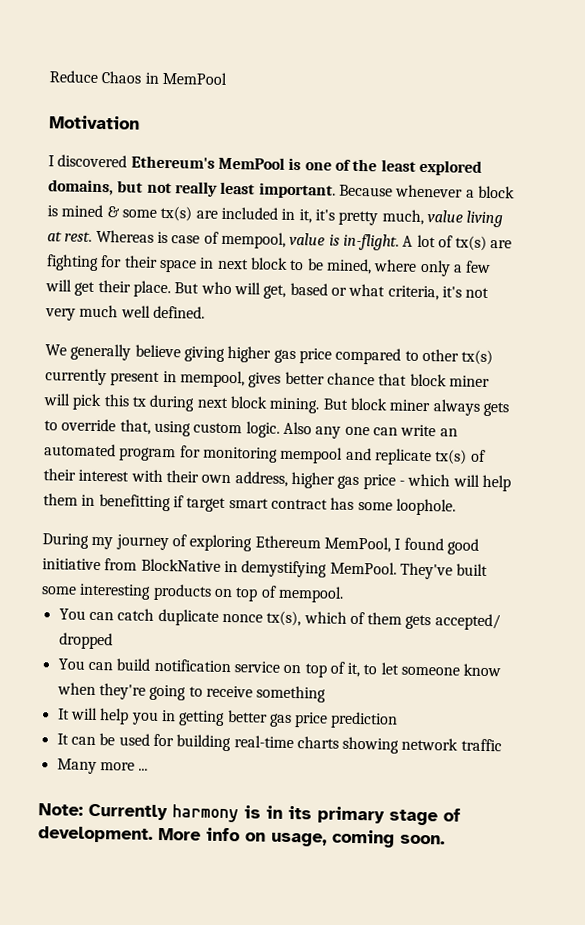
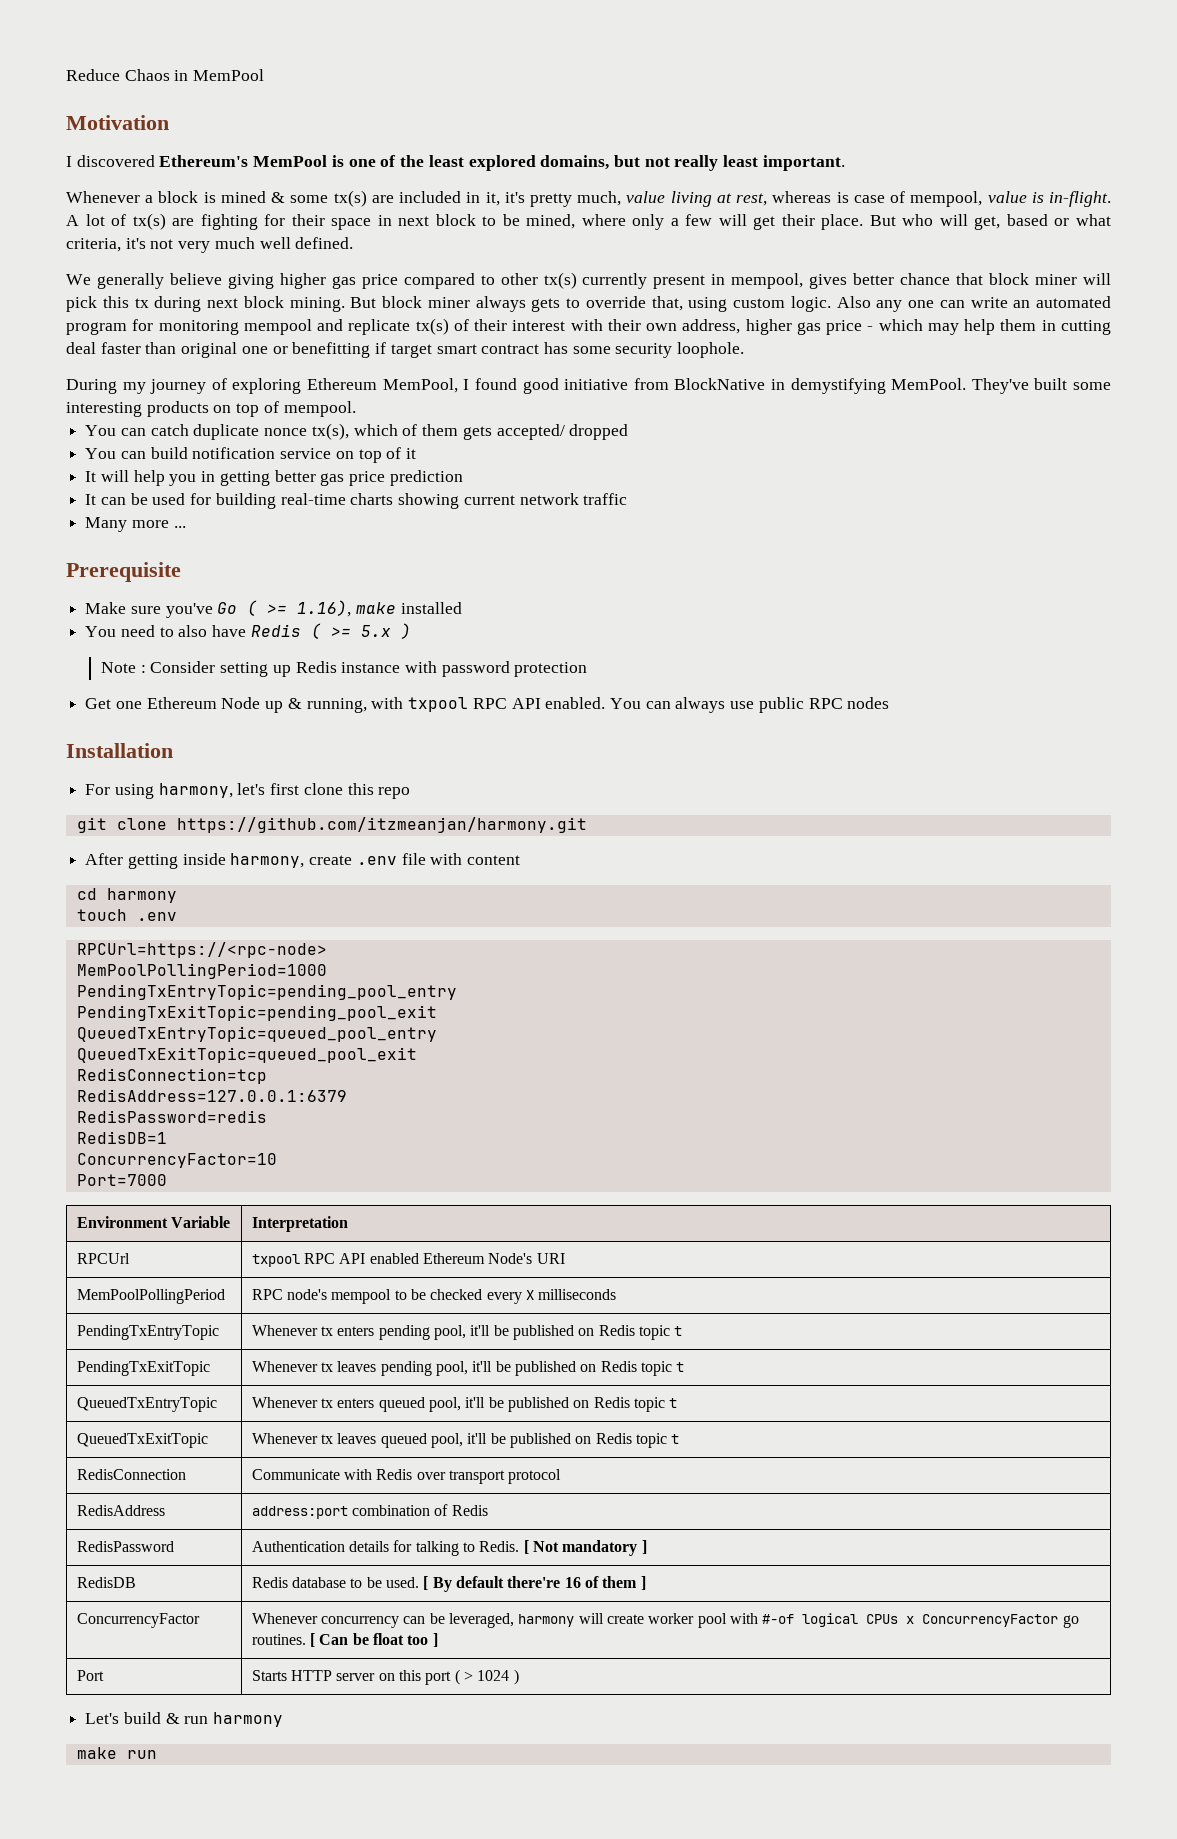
- I discovered Ethereum's MemPool is one of the least explored domains, but not really least important. Because whenever a block is mined & some tx(s) are included in it, it's pretty much, value living at rest. Whereas is case of mempool, value is in-flight.
+ I discovered Ethereum's MemPool is one of the least explored domains, but not really least important.
+ Whenever a block is mined & some tx(s) are included in it, it's pretty much, value living at rest, whereas is case of mempool, value is in-flight.
- Also any one can write an automated program for monitoring mempool and replicate tx(s) of their interest with their own address, higher gas price - which will help them in benefitting if target smart contract has some loophole.
+ Also any one can write an automated program for monitoring mempool and replicate tx(s) of their interest with their own address, higher gas price - which may help them in cutting deal faster than original one or benefitting if target smart contract has some security loophole.
- You can build notification service on top of it, to let someone know when they're going to receive something
+ You can build notification service on top of it
- It can be used for building real-time charts showing network traffic
+ It can be used for building real-time charts showing current network traffic
- Note: Currently harmony is in its primary stage of development. More info on usage, coming soon.
+ Prerequisite
+ Make sure you've Go ( >= 1.16), make installed
+ You need to also have Redis ( >= 5.x )
+ Note : Consider setting up Redis instance with password protection
+ Get one Ethereum Node up & running, with txpool RPC API enabled. You can always use public RPC nodes
+ Installation
+ For using harmony, let's first clone this repo
+ git clone https://github.com/itzmeanjan/harmony.git
+ After getting inside harmony, create .env file with content
+ cd harmony
+ touch .env
+ RPCUrl=https://<rpc-node>
+ MemPoolPollingPeriod=1000
+ PendingTxEntryTopic=pending_pool_entry
+ PendingTxExitTopic=pending_pool_exit
+ QueuedTxEntryTopic=queued_pool_entry
+ QueuedTxExitTopic=queued_pool_exit
+ RedisConnection=tcp
+ RedisAddress=127.0.0.1:6379
+ RedisPassword=redis
+ RedisDB=1
+ ConcurrencyFactor=10
+ Port=7000
+ Environment Variable | Interpretation
+ RPCUrl | txpool RPC API enabled Ethereum Node's URI
+ MemPoolPollingPeriod | RPC node's mempool to be checked every X milliseconds
+ PendingTxEntryTopic | Whenever tx enters pending pool, it'll be published on Redis topic t
+ PendingTxExitTopic | Whenever tx leaves pending pool, it'll be published on Redis topic t
+ QueuedTxEntryTopic | Whenever tx enters queued pool, it'll be published on Redis topic t
+ QueuedTxExitTopic | Whenever tx leaves queued pool, it'll be published on Redis topic t
+ RedisConnection | Communicate with Redis over transport protocol
+ RedisAddress | address:port combination of Redis
+ RedisPassword | Authentication details for talking to Redis. [ Not mandatory ]
+ RedisDB | Redis database to be used. [ By default there're 16 of them ]
+ ConcurrencyFactor | Whenever concurrency can be leveraged, harmony will create worker pool with #-of logical CPUs x ConcurrencyFactor go routines. [ Can be float too ]
+ Port | Starts HTTP server on this port ( > 1024 )
+ Let's build & run harmony
+ make run

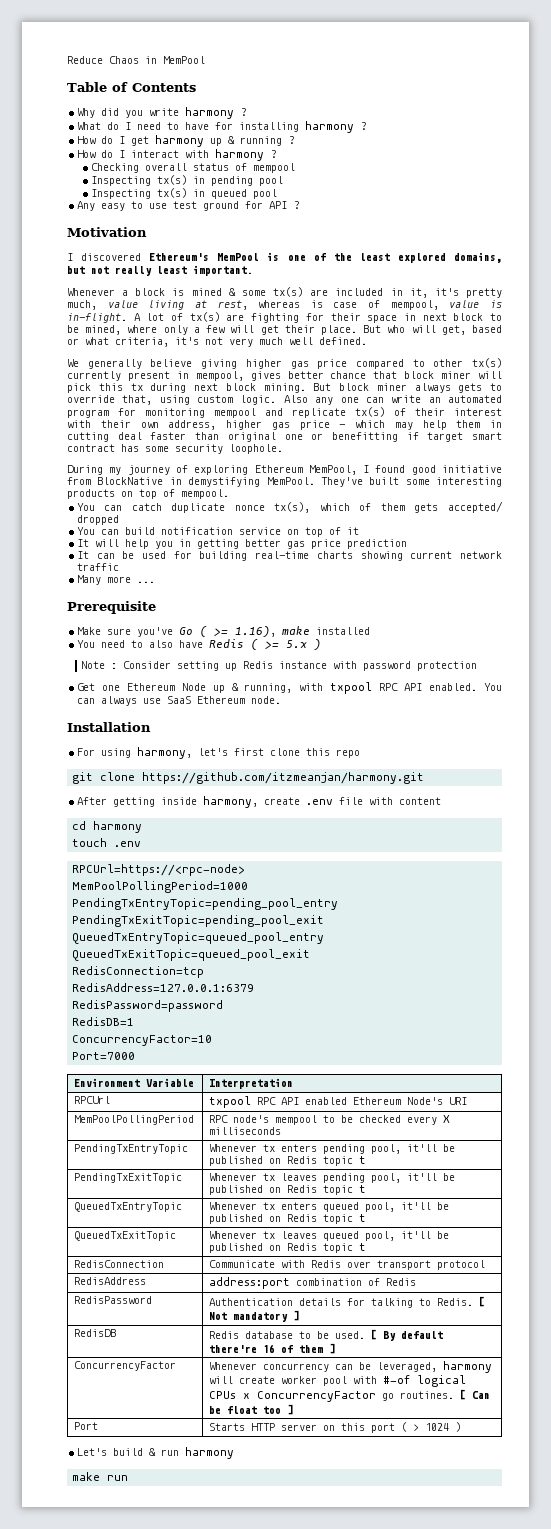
+ Table of Contents
+ Why did you write harmony ?
+ What do I need to have for installing harmony ?
+ How do I get harmony up & running ?
+ How do I interact with harmony ?
+ Checking overall status of mempool
+ Inspecting tx(s) in pending pool
+ Inspecting tx(s) in queued pool
+ Any easy to use test ground for API ?
- You can always use public RPC nodes
+ You can always use SaaS Ethereum node.
- RedisPassword=redis
+ RedisPassword=password

